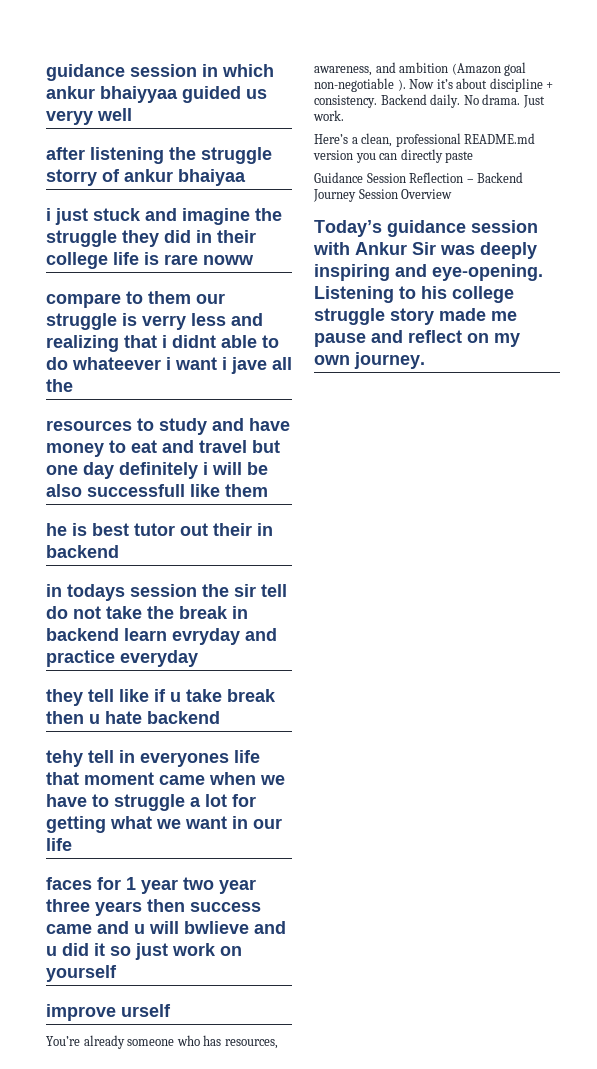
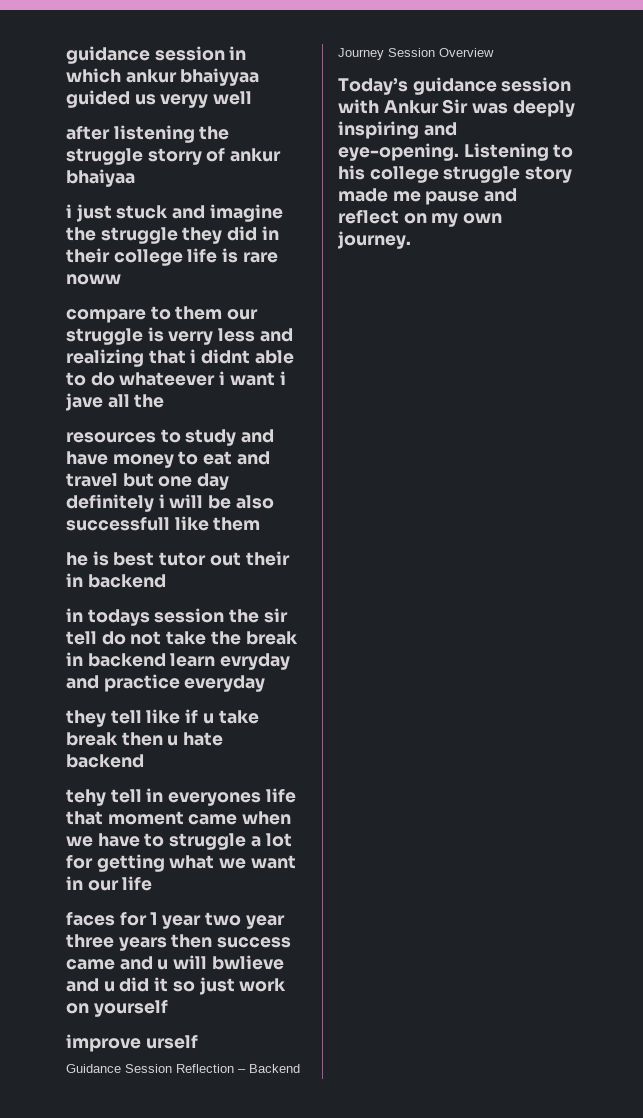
- You’re already someone who has resources, awareness, and ambition (Amazon goal non-negotiable ). Now it’s about discipline + consistency. Backend daily. No drama. Just work.
- Here’s a clean, professional README.md version you can directly paste

